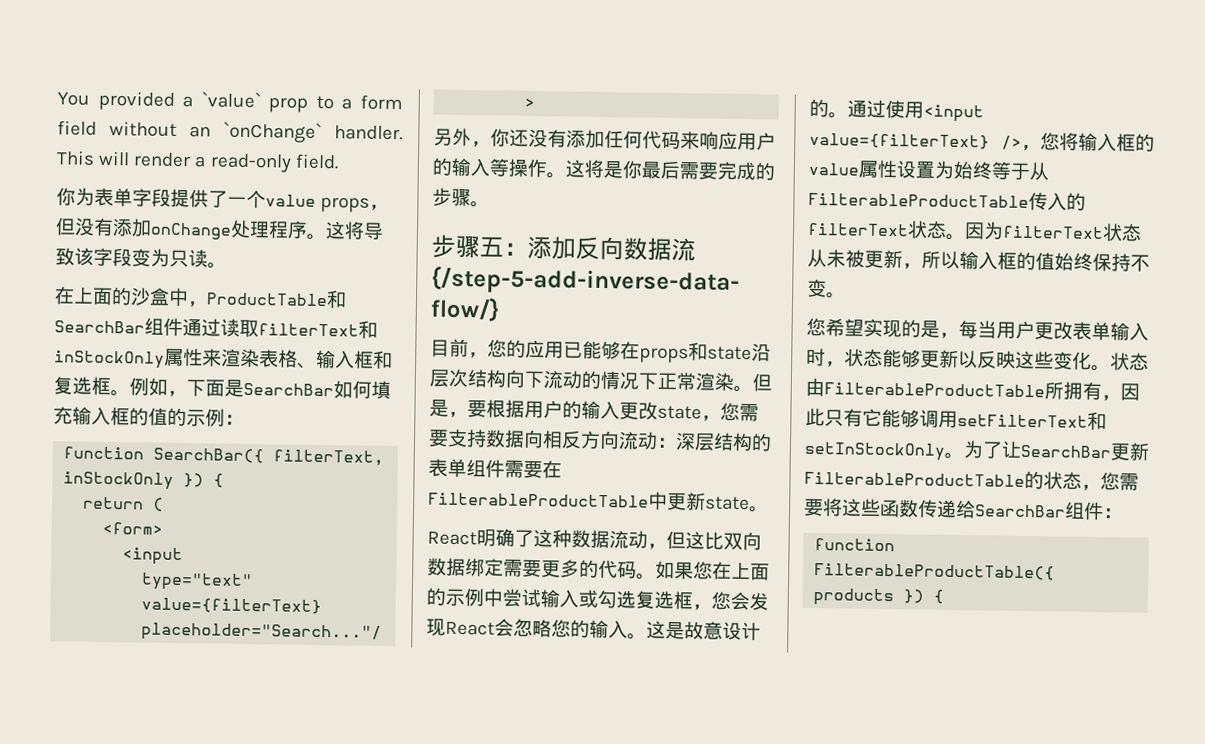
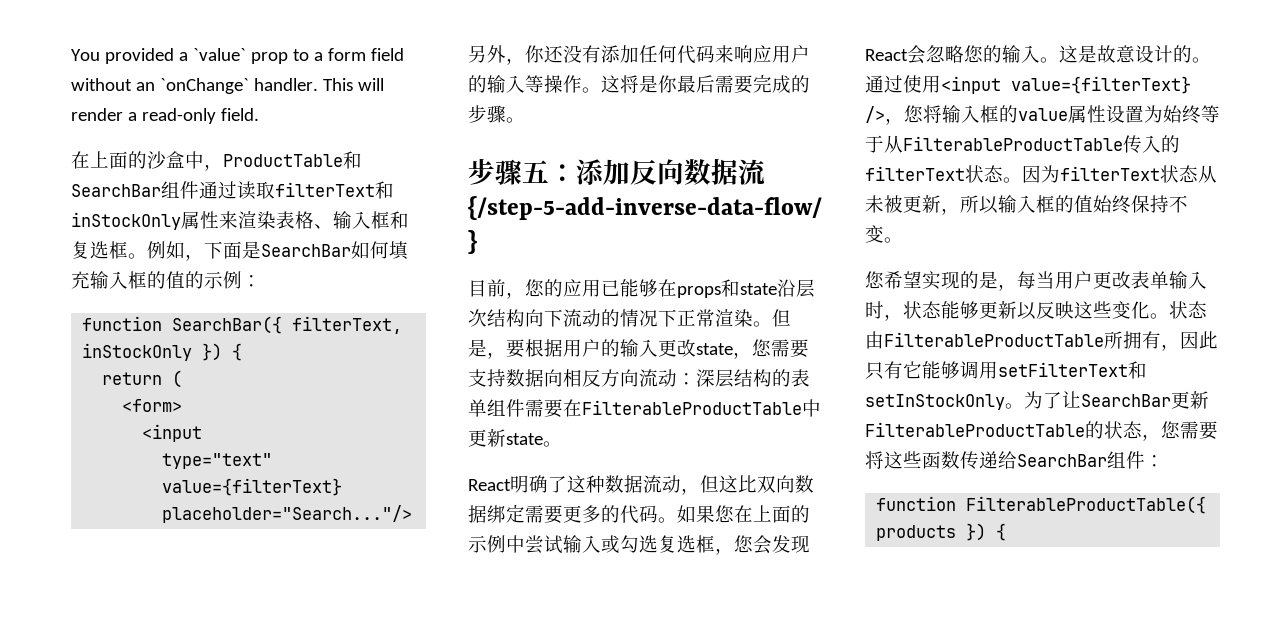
- 你为表单字段提供了一个value props，但没有添加onChange处理程序。这将导致该字段变为只读。

